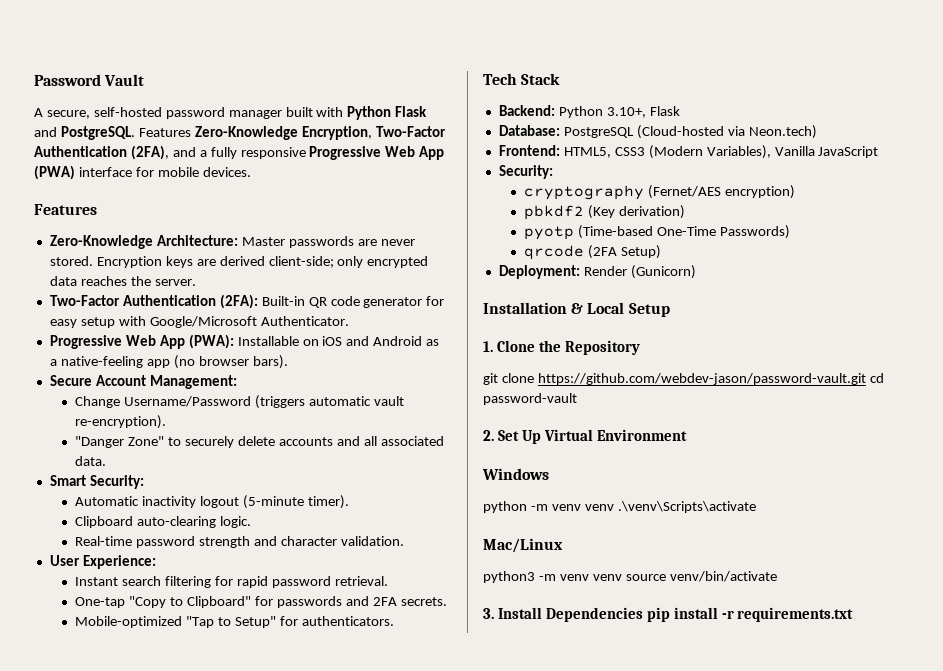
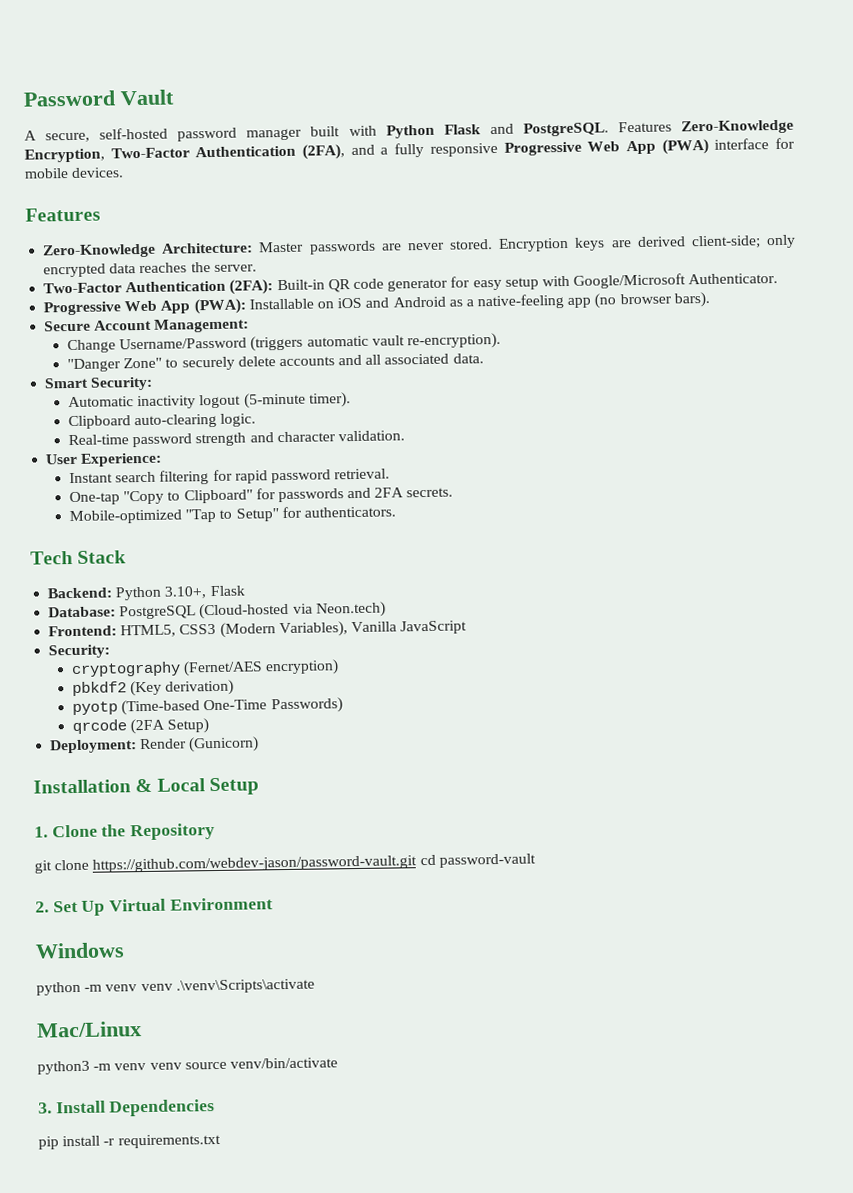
- 3. Install Dependencies pip install -r requirements.txt
+ 3. Install Dependencies
+ pip install -r requirements.txt

